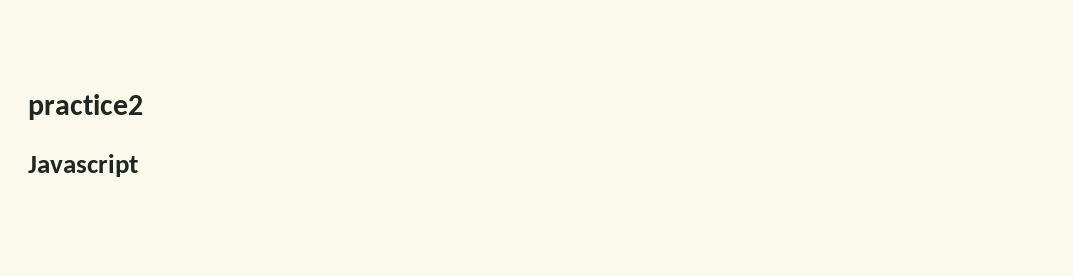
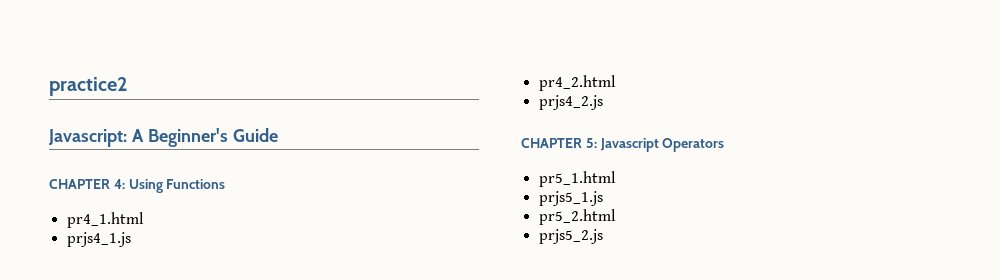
- Javascript
+ Javascript: A Beginner's Guide
+ CHAPTER 4: Using Functions
+ pr4_1.html
+ prjs4_1.js
+ pr4_2.html
+ prjs4_2.js
+ CHAPTER 5: Javascript Operators
+ pr5_1.html
+ prjs5_1.js
+ pr5_2.html
+ prjs5_2.js

